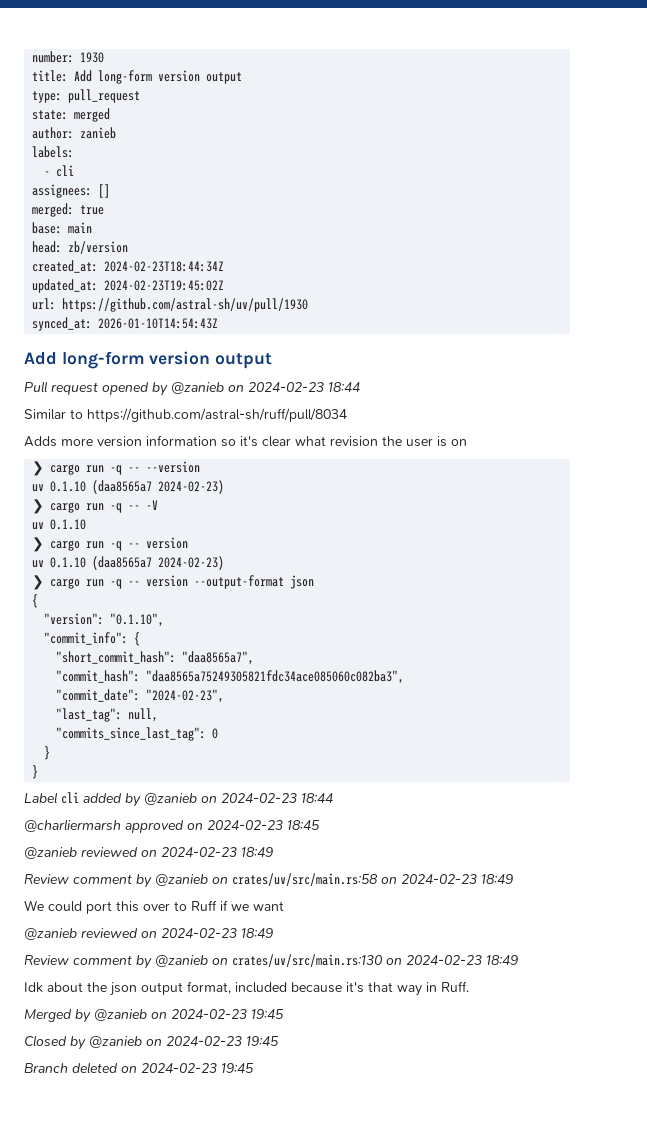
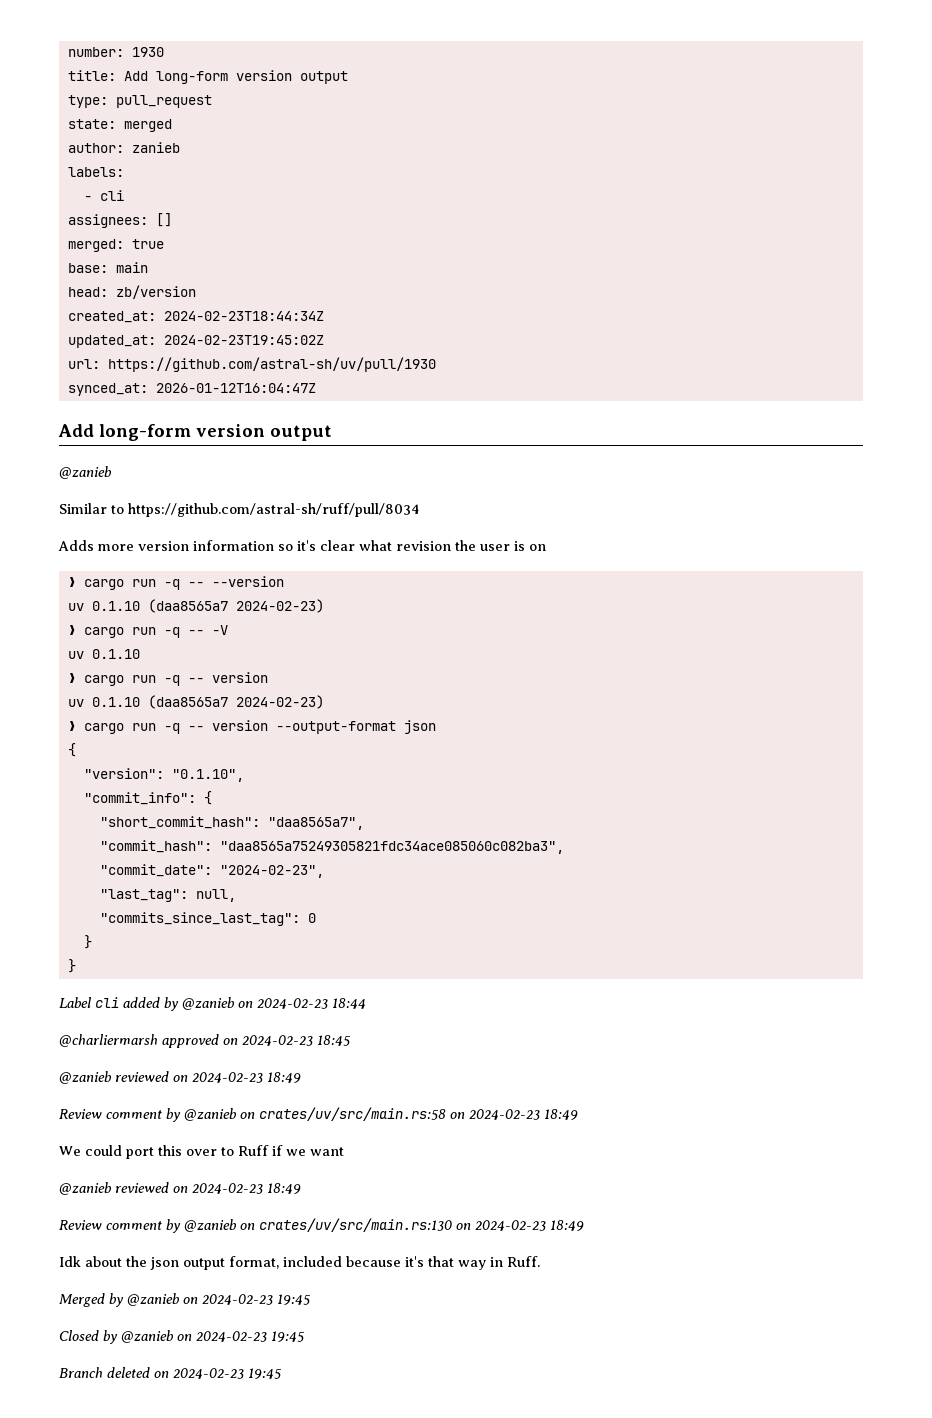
- synced_at: 2026-01-10T14:54:43Z
+ synced_at: 2026-01-12T16:04:47Z
  Add long-form version output
- Pull request opened by @zanieb on 2024-02-23 18:44
+ @zanieb

